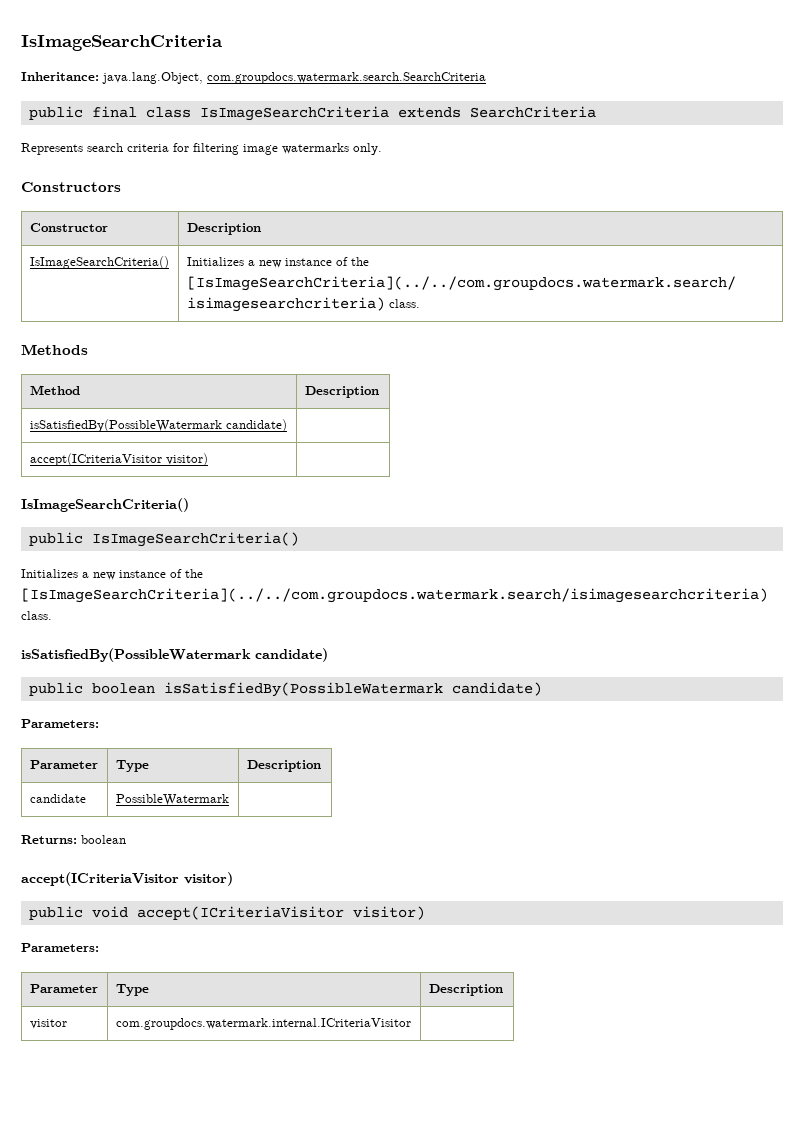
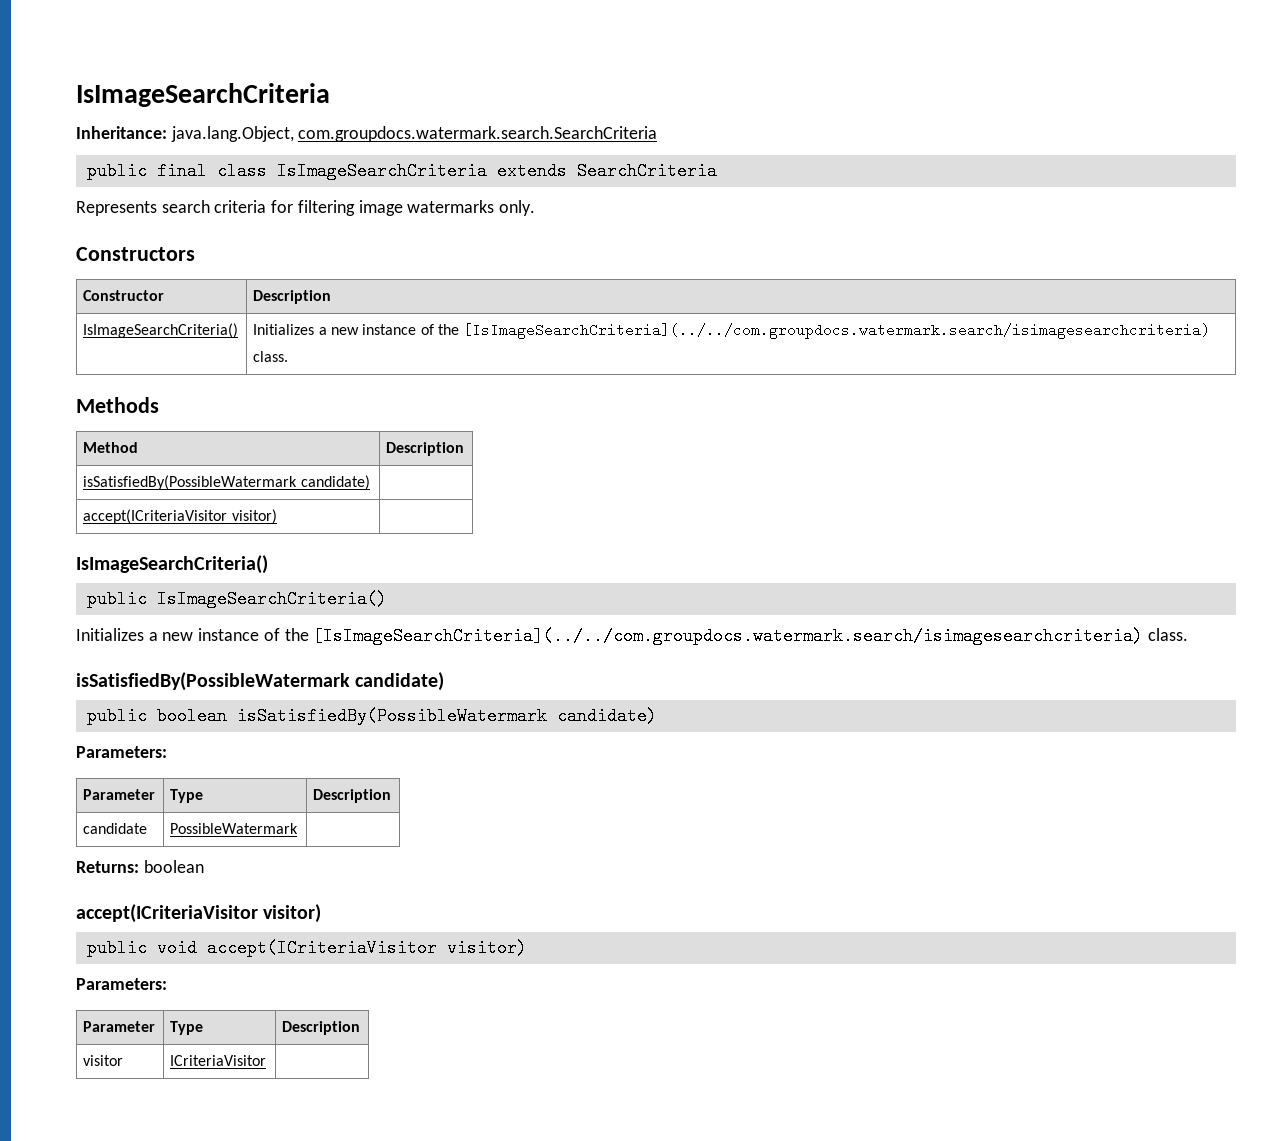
- visitor | com.groupdocs.watermark.internal.ICriteriaVisitor |
+ visitor | ICriteriaVisitor |

